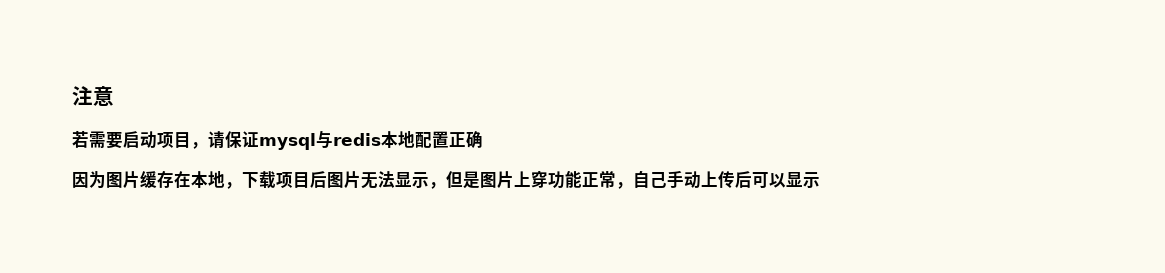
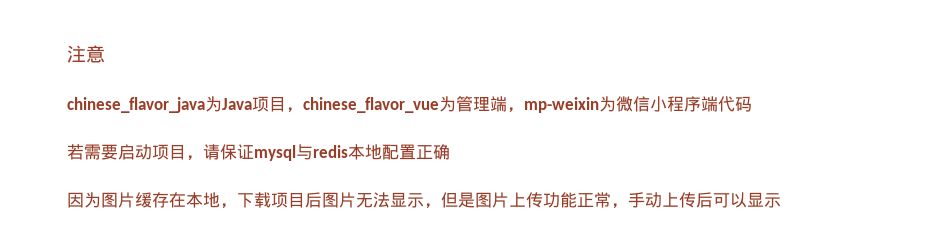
+ chinese_flavor_java为Java项目，chinese_flavor_vue为管理端，mp-weixin为微信小程序端代码
- 因为图片缓存在本地，下载项目后图片无法显示，但是图片上穿功能正常，自己手动上传后可以显示
+ 因为图片缓存在本地，下载项目后图片无法显示，但是图片上传功能正常，手动上传后可以显示

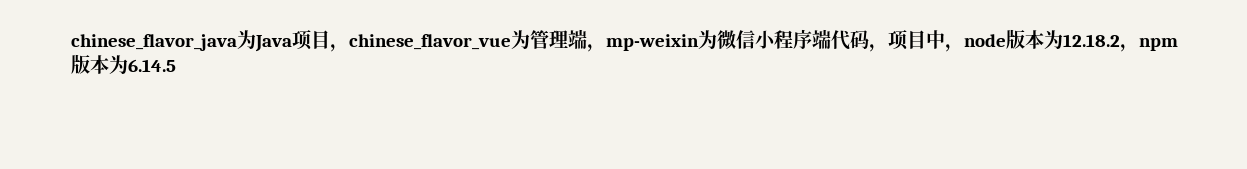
- 注意
- chinese_flavor_java为Java项目，chinese_flavor_vue为管理端，mp-weixin为微信小程序端代码
- 若需要启动项目，请保证mysql与redis本地配置正确
- 因为图片缓存在本地，下载项目后图片无法显示，但是图片上传功能正常，手动上传后可以显示
+ chinese_flavor_java为Java项目，chinese_flavor_vue为管理端，mp-weixin为微信小程序端代码，项目中，node版本为12.18.2，npm版本为6.14.5

